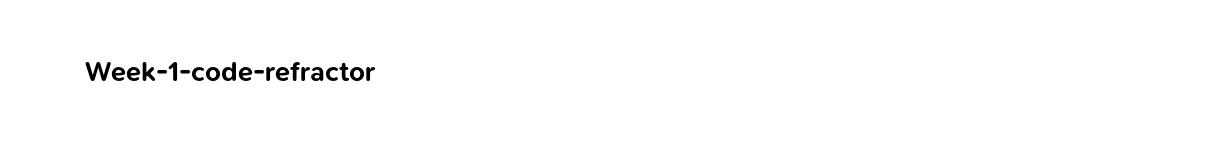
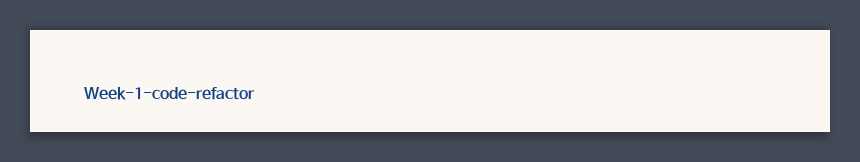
- Week-1-code-refractor
+ Week-1-code-refactor

